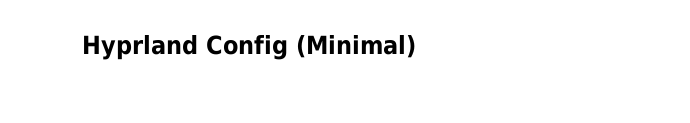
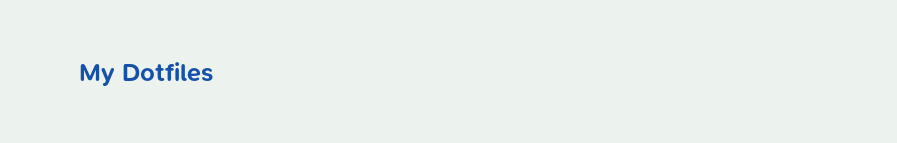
- Hyprland Config (Minimal)
+ My Dotfiles

